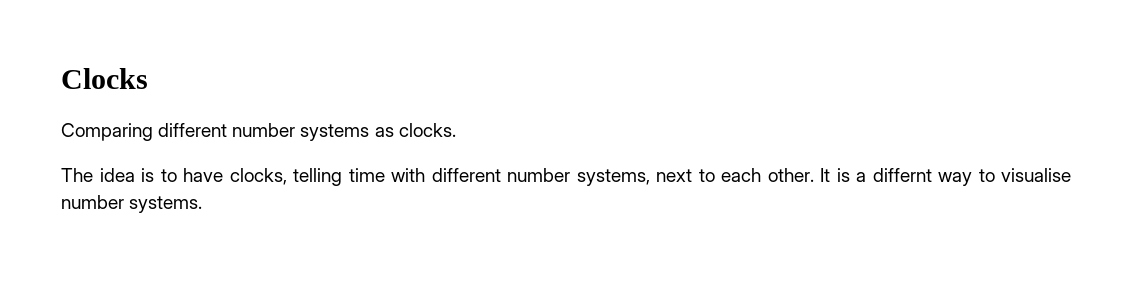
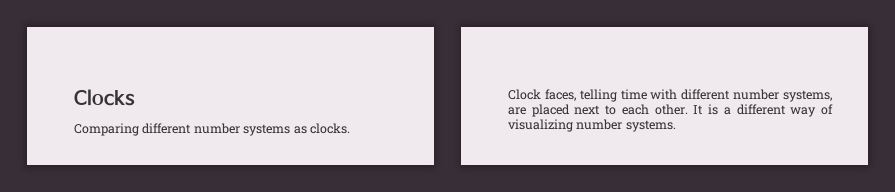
- The idea is to have clocks, telling time with different number systems, next to each other.
+ Clock faces, telling time with different number systems, are placed next to each other.
- It is a differnt way to visualise number systems.
+ It is a different way of visualizing number systems.

